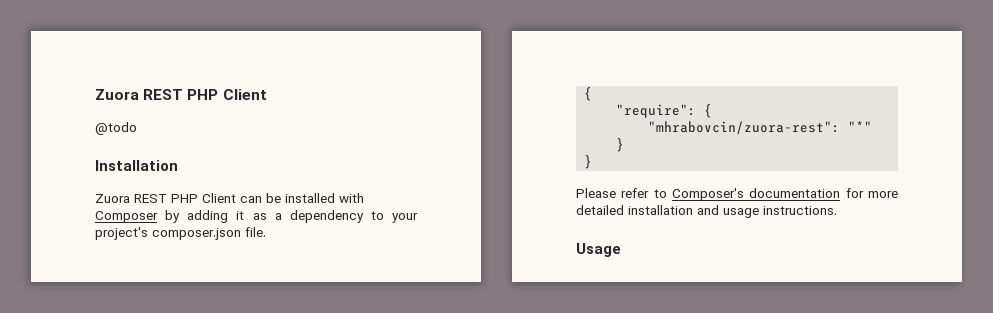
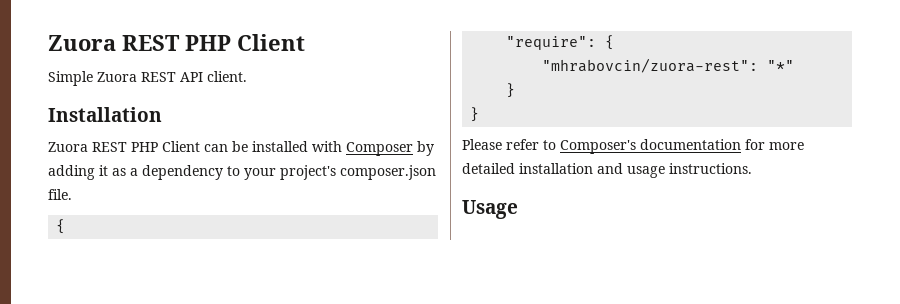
- @todo
+ Simple Zuora REST API client.

